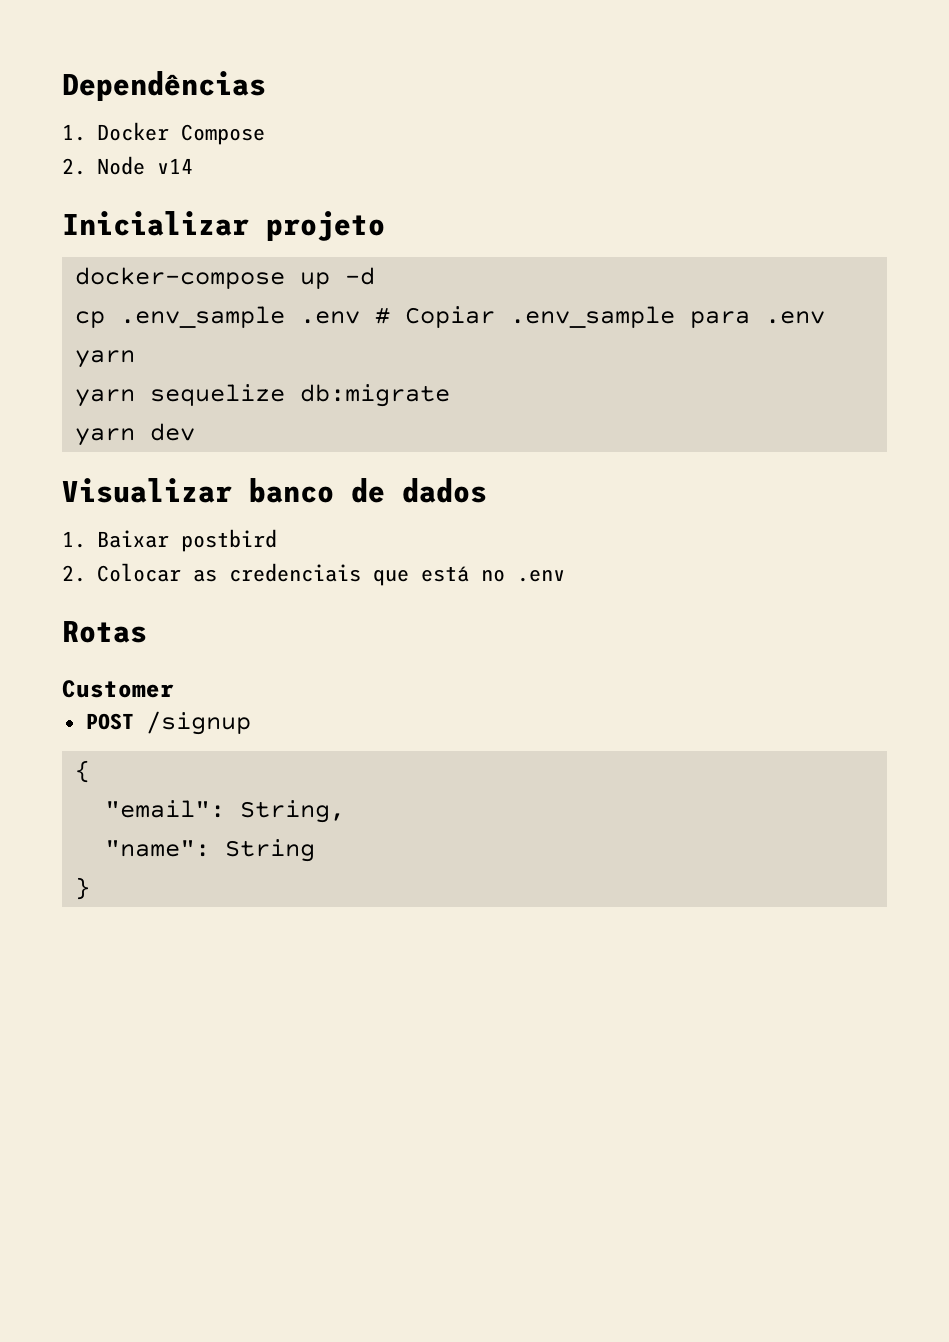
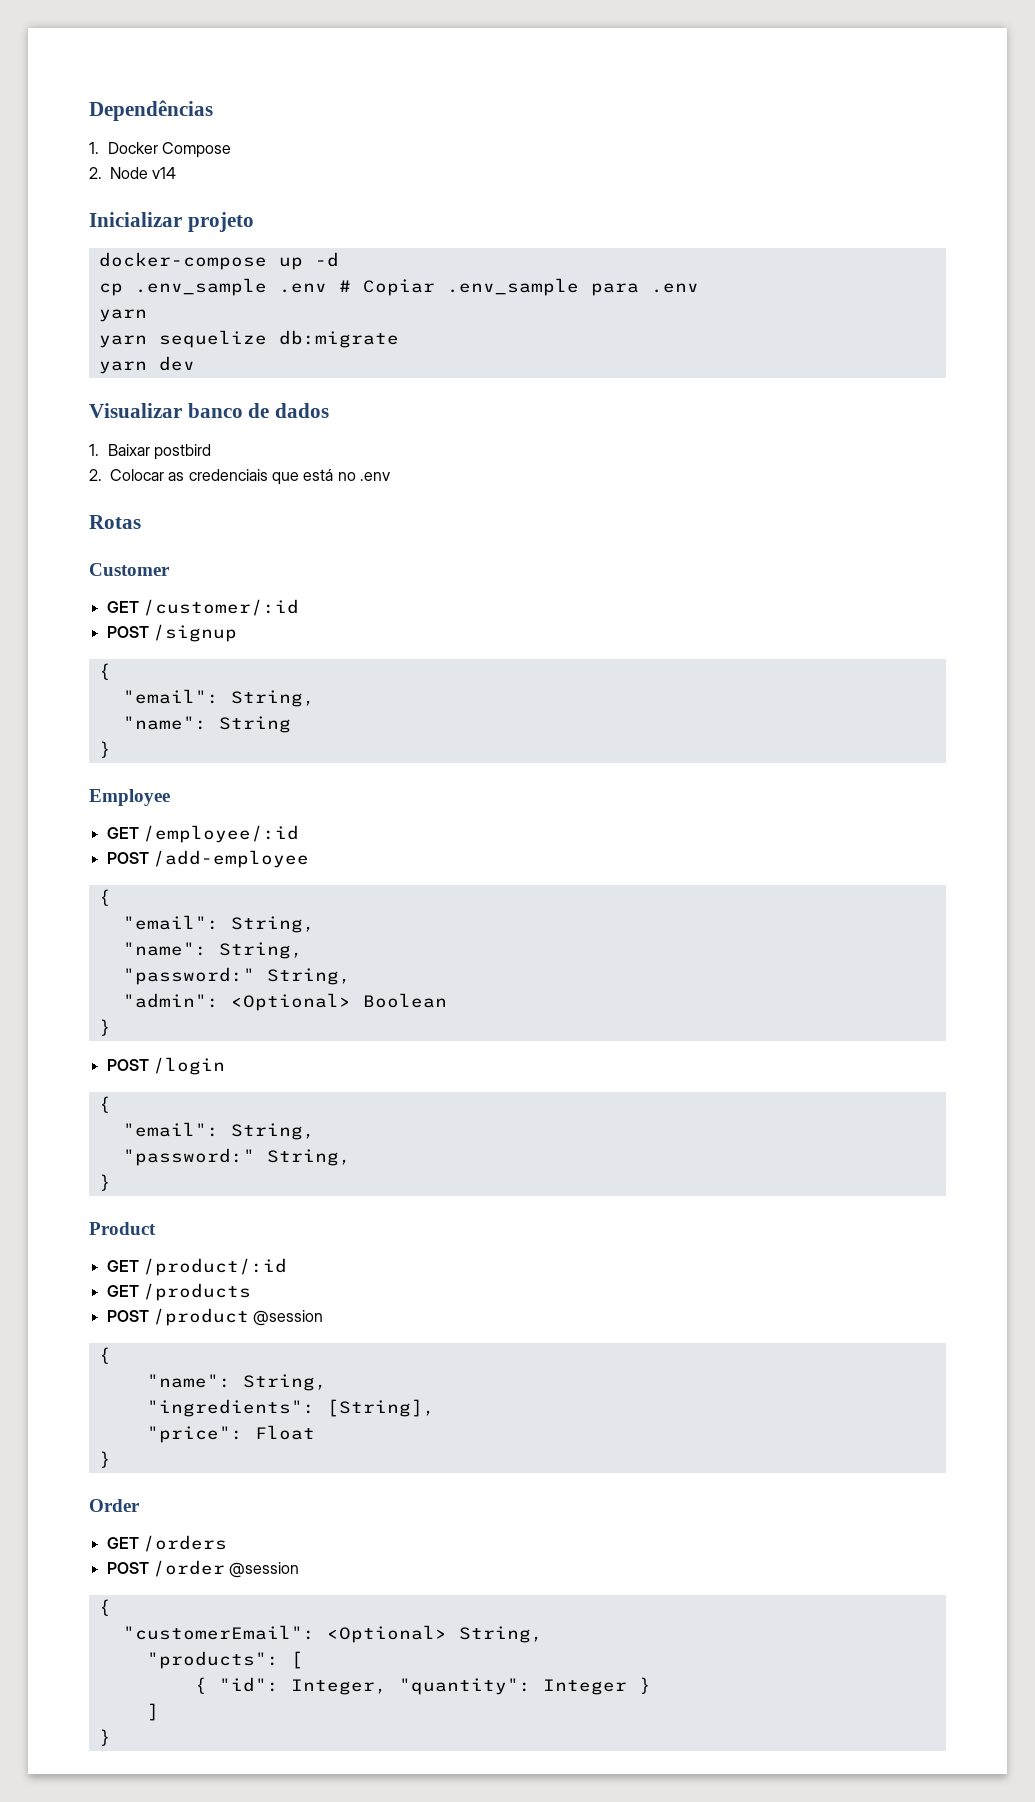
+ GET /customer/:id
+ Employee
+ GET /employee/:id
+ POST /add-employee
+ {
+ "email": String,
+ "name": String,
+ "password:" String,
+ "admin": <Optional> Boolean
+ }
+ POST /login
+ {
+ "email": String,
+ "password:" String,
+ }
+ Product
+ GET /product/:id
+ GET /products
+ POST /product @session
+ {
+ "name": String,
+ "ingredients": [String],
+ "price": Float
+ }
+ Order
+ GET /orders
+ POST /order @session
+ {
+ "customerEmail": <Optional> String,
+ "products": [
+ { "id": Integer, "quantity": Integer }
+ ]
+ }

